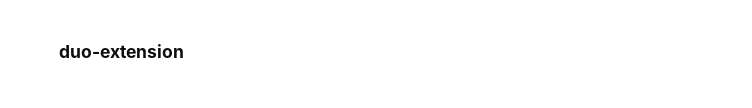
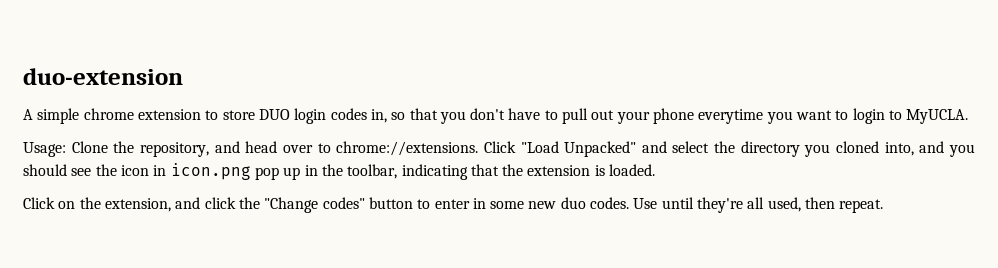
+ A simple chrome extension to store DUO login codes in, so that you don't have to pull out your phone everytime you want to login to MyUCLA.
+ Usage: Clone the repository, and head over to chrome://extensions. Click "Load Unpacked" and select the directory you cloned into, and you should see the icon in icon.png pop up in the toolbar, indicating that the extension is loaded.
+ Click on the extension, and click the "Change codes" button to enter in some new duo codes. Use until they're all used, then repeat.

